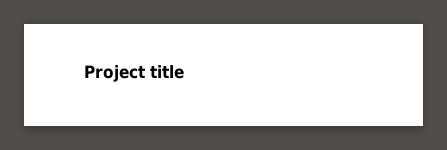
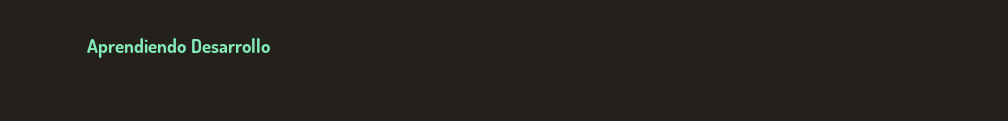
- Project title
+ Aprendiendo Desarrollo

